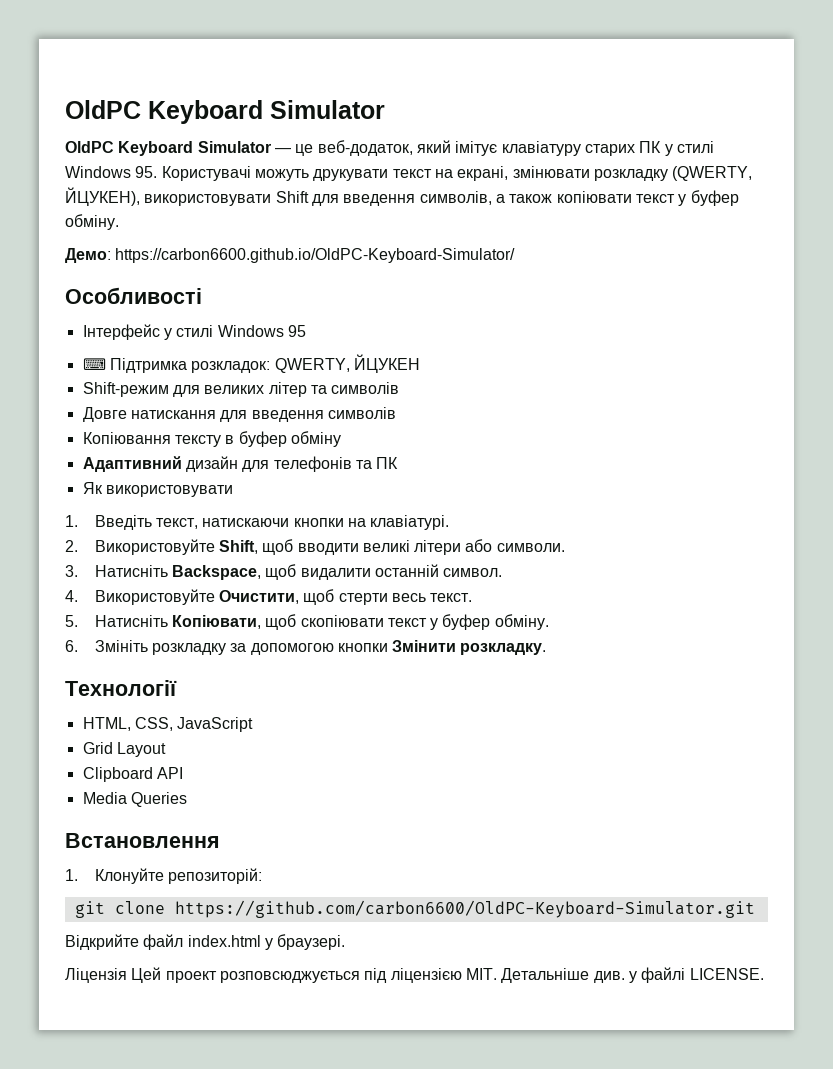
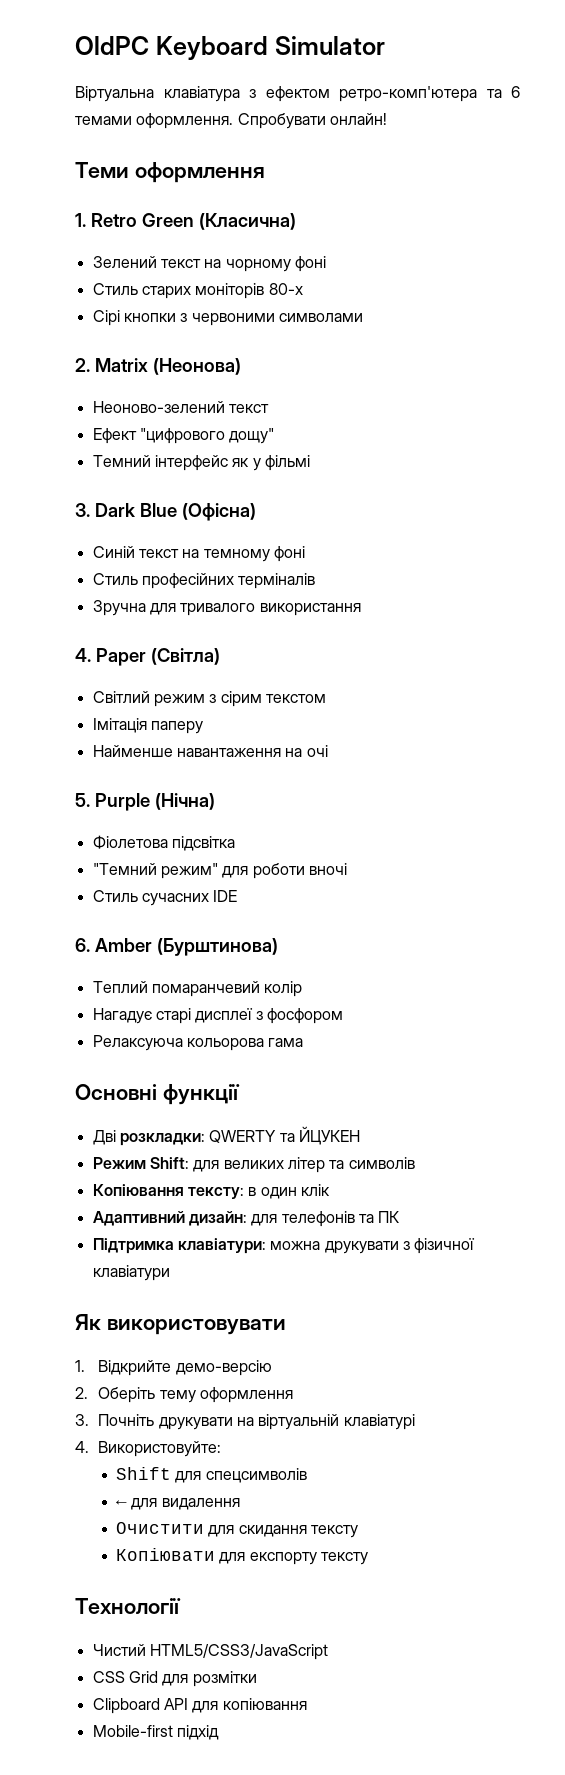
- OldPC Keyboard Simulator — це веб-додаток, який імітує клавіатуру старих ПК у стилі Windows 95. Користувачі можуть друкувати текст на екрані, змінювати розкладку (QWERTY, ЙЦУКЕН), використовувати Shift для введення символів, а також копіювати текст у буфер обміну.
- Демо: https://carbon6600.github.io/OldPC-Keyboard-Simulator/
- Особливості
- Інтерфейс у стилі Windows 95
- ⌨ Підтримка розкладок: QWERTY, ЙЦУКЕН
+ Віртуальна клавіатура з ефектом ретро-комп'ютера та 6 темами оформлення. Спробувати онлайн!
+ Теми оформлення
+ 1. Retro Green (Класична)
+ Зелений текст на чорному фоні
+ Стиль старих моніторів 80-х
+ Сірі кнопки з червоними символами
+ 2. Matrix (Неонова)
+ Неоново-зелений текст
+ Ефект "цифрового дощу"
+ Темний інтерфейс як у фільмі
+ 3. Dark Blue (Офісна)
+ Синій текст на темному фоні
+ Стиль професійних терміналів
+ Зручна для тривалого використання
+ 4. Paper (Світла)
+ Світлий режим з сірим текстом
+ Імітація паперу
+ Найменше навантаження на очі
+ 5. Purple (Нічна)
+ Фіолетова підсвітка
+ "Темний режим" для роботи вночі
+ Стиль сучасних IDE
+ 6. Amber (Бурштинова)
+ Теплий помаранчевий колір
+ Нагадує старі дисплеї з фосфором
+ Релаксуюча кольорова гама
+ Основні функції
+ Дві розкладки: QWERTY та ЙЦУКЕН
- Shift-режим для великих літер та символів
+ Режим Shift: для великих літер та символів
- Довге натискання для введення символів
- Копіювання тексту в буфер обміну
+ Копіювання тексту: в один клік
- Адаптивний дизайн для телефонів та ПК
+ Адаптивний дизайн: для телефонів та ПК
+ Підтримка клавіатури: можна друкувати з фізичної клавіатури
  Як використовувати
- 1. Введіть текст, натискаючи кнопки на клавіатурі.
- 2. Використовуйте Shift, щоб вводити великі літери або символи.
- 3. Натисніть Backspace, щоб видалити останній символ.
- 4. Використовуйте Очистити, щоб стерти весь текст.
- 5. Натисніть Копіювати, щоб скопіювати текст у буфер обміну.
- 6. Змініть розкладку за допомогою кнопки Змінити розкладку.
+ 1. Відкрийте демо-версію
+ 2. Оберіть тему оформлення
+ 3. Почніть друкувати на віртуальній клавіатурі
+ 4. Використовуйте:
+ Shift для спецсимволів
+ ← для видалення
+ Очистити для скидання тексту
+ Копіювати для експорту тексту
  Технології
- HTML, CSS, JavaScript
- Grid Layout
- Clipboard API
- Media Queries
- Встановлення
- 1. Клонуйте репозиторій:
- git clone https://github.com/carbon6600/OldPC-Keyboard-Simulator.git
- Відкрийте файл index.html у браузері.
- Ліцензія Цей проект розповсюджується під ліцензією MIT. Детальніше див. у файлі LICENSE.
+ Чистий HTML5/CSS3/JavaScript
+ CSS Grid для розмітки
+ Clipboard API для копіювання
+ Mobile-first підхід

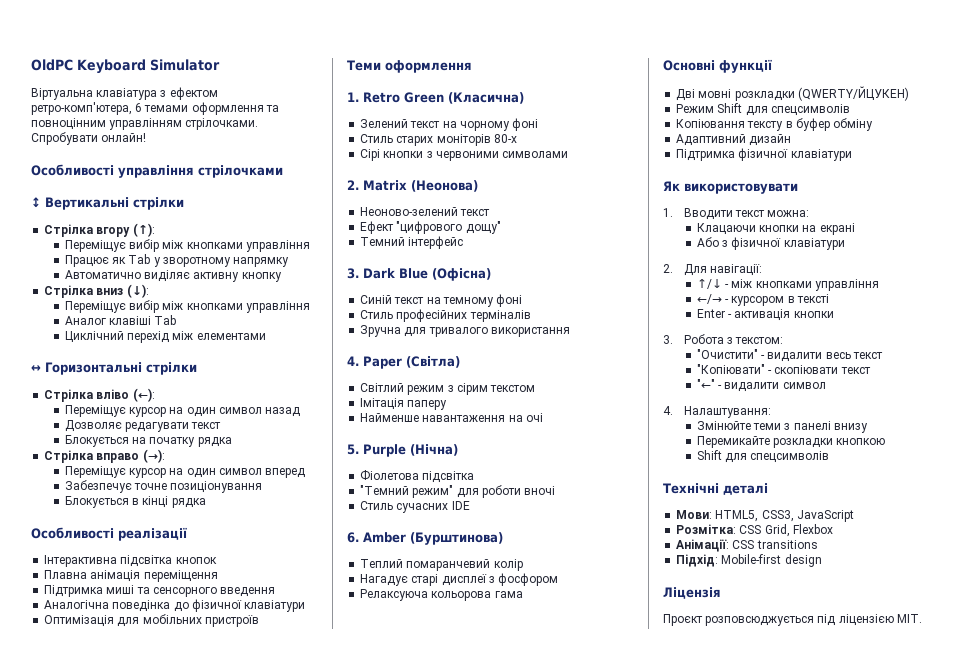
- Віртуальна клавіатура з ефектом ретро-комп'ютера та 6 темами оформлення. Спробувати онлайн!
+ Віртуальна клавіатура з ефектом ретро-комп'ютера, 6 темами оформлення та повноцінним управлінням стрілочками. Спробувати онлайн!
+ Особливості управління стрілочками
+ ↕ Вертикальні стрілки
+ Стрілка вгору (↑):
+ Переміщує вибір між кнопками управління
+ Працює як Tab у зворотному напрямку
+ Автоматично виділяє активну кнопку
+ Стрілка вниз (↓):
+ Переміщує вибір між кнопками управління
+ Аналог клавіші Tab
+ Циклічний перехід між елементами
+ ↔ Горизонтальні стрілки
+ Стрілка вліво (←):
+ Переміщує курсор на один символ назад
+ Дозволяє редагувати текст
+ Блокується на початку рядка
+ Стрілка вправо (→):
+ Переміщує курсор на один символ вперед
+ Забезпечує точне позиціонування
+ Блокується в кінці рядка
+ Особливості реалізації
+ Інтерактивна підсвітка кнопок
+ Плавна анімація переміщення
+ Підтримка миші та сенсорного введення
+ Аналогічна поведінка до фізичної клавіатури
+ Оптимізація для мобільних пристроїв
- Темний інтерфейс як у фільмі
+ Темний інтерфейс
- Дві розкладки: QWERTY та ЙЦУКЕН
- Режим Shift: для великих літер та символів
- Копіювання тексту: в один клік
- Адаптивний дизайн: для телефонів та ПК
- Підтримка клавіатури: можна друкувати з фізичної клавіатури
+ Дві мовні розкладки (QWERTY/ЙЦУКЕН)
+ Режим Shift для спецсимволів
+ Копіювання тексту в буфер обміну
+ Адаптивний дизайн
+ Підтримка фізичної клавіатури
- 1. Відкрийте демо-версію
- 2. Оберіть тему оформлення
- 3. Почніть друкувати на віртуальній клавіатурі
- 4. Використовуйте:
+ 1. Вводити текст можна:
+ Клацаючи кнопки на екрані
+ Або з фізичної клавіатури
+ 2. Для навігації:
+ ↑/↓ - між кнопками управління
+ ←/→ - курсором в тексті
+ Enter - активація кнопки
+ 3. Робота з текстом:
+ "Очистити" - видалити весь текст
+ "Копіювати" - скопіювати текст
+ "←" - видалити символ
+ 4. Налаштування:
+ Змінюйте теми з панелі внизу
+ Перемикайте розкладки кнопкою
  Shift для спецсимволів
- ← для видалення
- Очистити для скидання тексту
- Копіювати для експорту тексту
- Технології
- Чистий HTML5/CSS3/JavaScript
- CSS Grid для розмітки
- Clipboard API для копіювання
- Mobile-first підхід
+ Технічні деталі
+ Мови: HTML5, CSS3, JavaScript
+ Розмітка: CSS Grid, Flexbox
+ Анімації: CSS transitions
+ Підхід: Mobile-first design
+ Ліцензія
+ Проєкт розповсюджується під ліцензією MIT.

